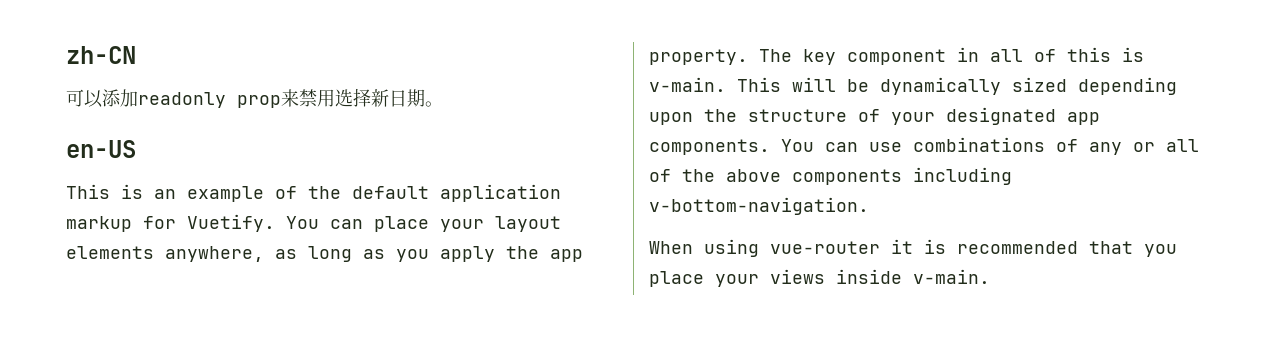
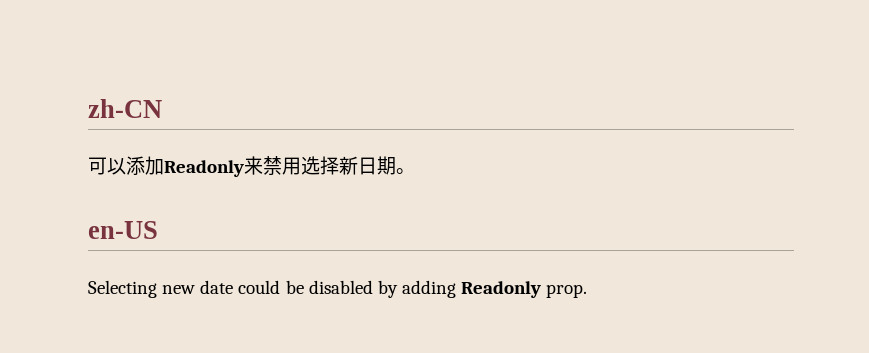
- 可以添加readonly prop来禁用选择新日期。
+ 可以添加Readonly来禁用选择新日期。
- This is an example of the default application markup for Vuetify. You can place your layout elements anywhere, as long as you apply the app property. The key component in all of this is v-main. This will be dynamically sized depending upon the structure of your designated app components. You can use combinations of any or all of the above components including v-bottom-navigation.
- When using vue-router it is recommended that you place your views inside v-main.
+ Selecting new date could be disabled by adding Readonly prop.

